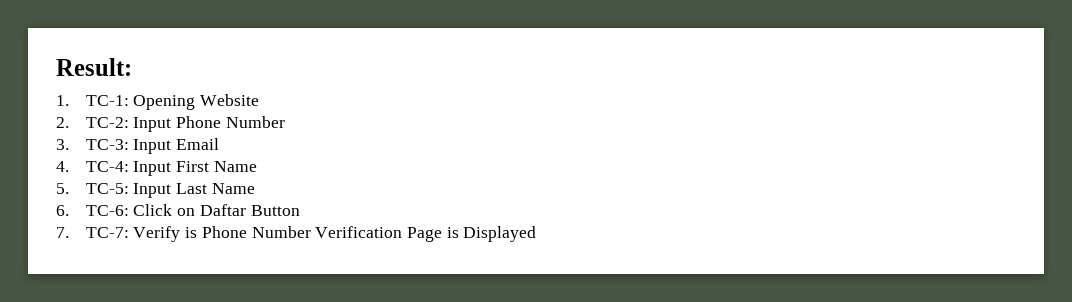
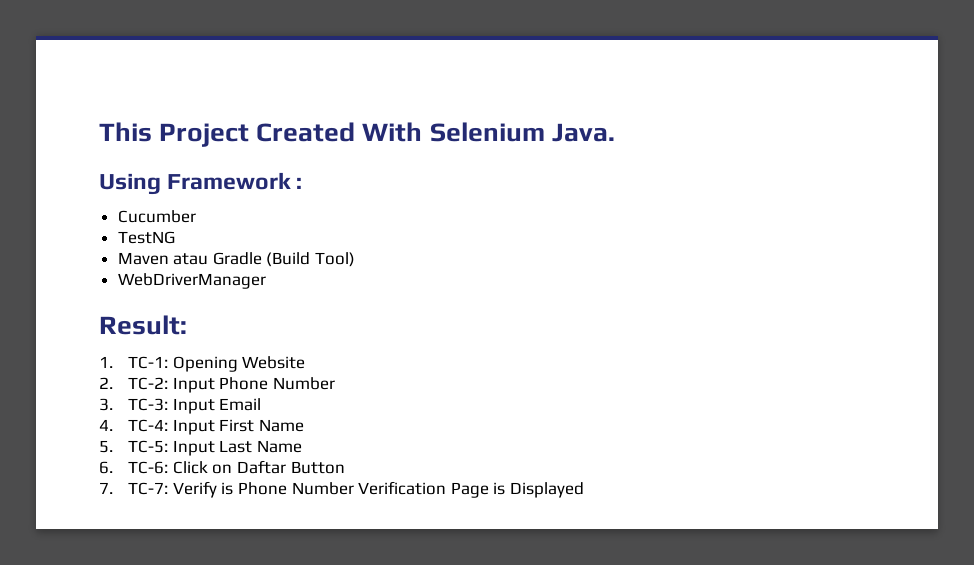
+ This Project Created With Selenium Java.
+ Using Framework :
+ Cucumber
+ TestNG
+ Maven atau Gradle (Build Tool)
+ WebDriverManager

